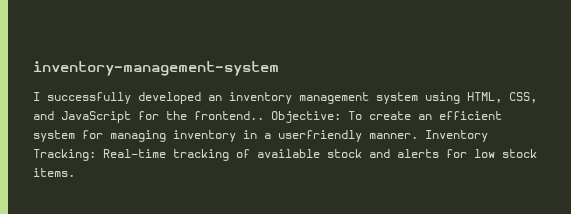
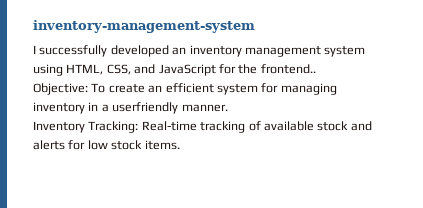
- I successfully developed an inventory management system using HTML, CSS, and JavaScript for the frontend.. Objective: To create an efficient system for managing inventory in a userfriendly manner. Inventory Tracking: Real-time tracking of available stock and alerts for low stock items.
+ I successfully developed an inventory management system using HTML, CSS, and JavaScript for the frontend..
+ Objective: To create an efficient system for managing inventory in a userfriendly manner.
+ Inventory Tracking: Real-time tracking of available stock and alerts for low stock items.

